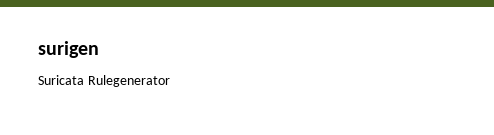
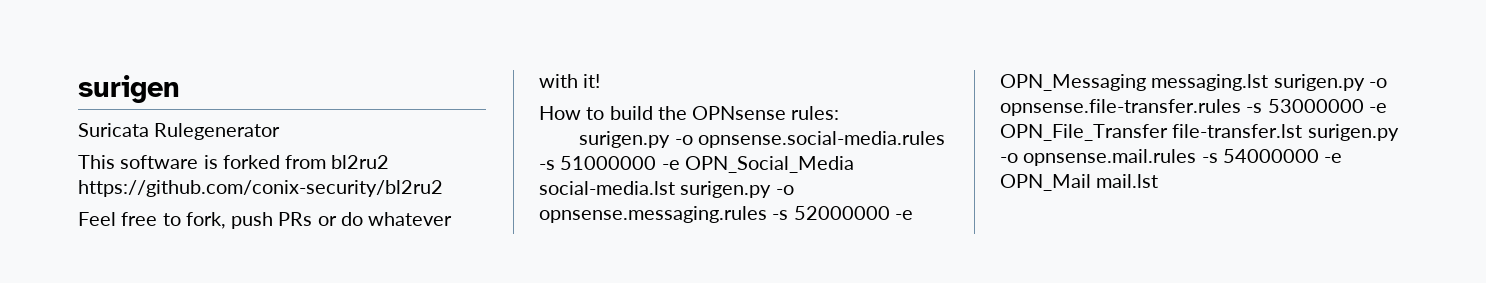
+ This software is forked from bl2ru2 https://github.com/conix-security/bl2ru2
+ Feel free to fork, push PRs or do whatever with it!
+ How to build the OPNsense rules:
+ surigen.py -o opnsense.social-media.rules -s 51000000 -e OPN_Social_Media social-media.lst surigen.py -o opnsense.messaging.rules -s 52000000 -e OPN_Messaging messaging.lst surigen.py -o opnsense.file-transfer.rules -s 53000000 -e OPN_File_Transfer file-transfer.lst surigen.py -o opnsense.mail.rules -s 54000000 -e OPN_Mail mail.lst

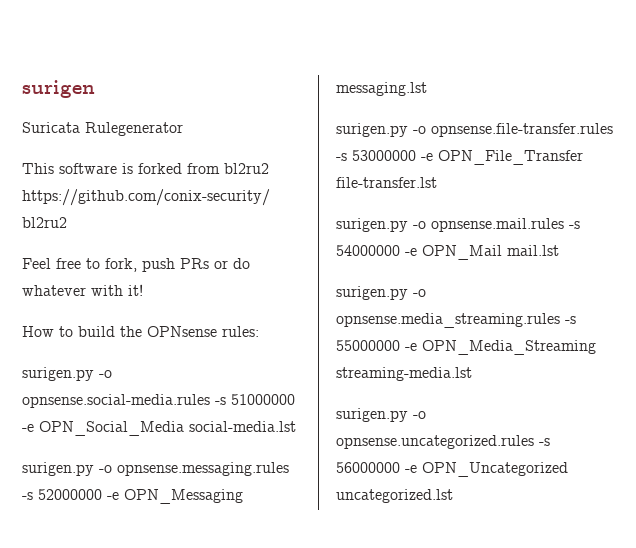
- surigen.py -o opnsense.social-media.rules -s 51000000 -e OPN_Social_Media social-media.lst surigen.py -o opnsense.messaging.rules -s 52000000 -e OPN_Messaging messaging.lst surigen.py -o opnsense.file-transfer.rules -s 53000000 -e OPN_File_Transfer file-transfer.lst surigen.py -o opnsense.mail.rules -s 54000000 -e OPN_Mail mail.lst
+ surigen.py -o opnsense.social-media.rules -s 51000000 -e OPN_Social_Media social-media.lst
+ surigen.py -o opnsense.messaging.rules -s 52000000 -e OPN_Messaging messaging.lst
+ surigen.py -o opnsense.file-transfer.rules -s 53000000 -e OPN_File_Transfer file-transfer.lst
+ surigen.py -o opnsense.mail.rules -s 54000000 -e OPN_Mail mail.lst
+ surigen.py -o opnsense.media_streaming.rules -s 55000000 -e OPN_Media_Streaming streaming-media.lst
+ surigen.py -o opnsense.uncategorized.rules -s 56000000 -e OPN_Uncategorized uncategorized.lst

